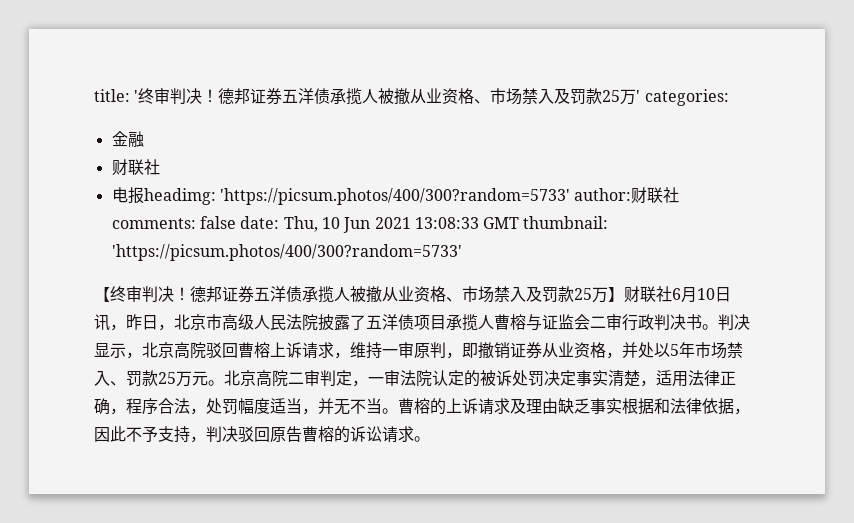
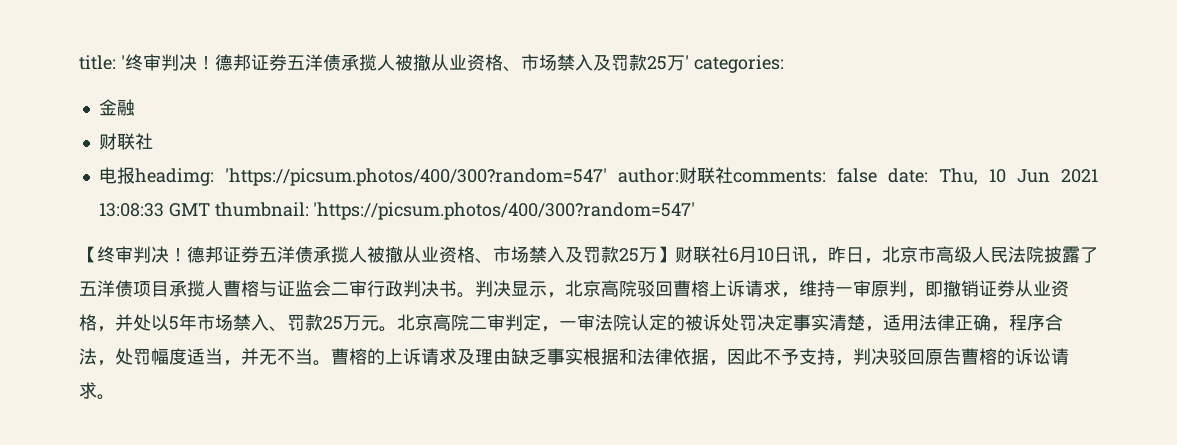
- 电报headimg: 'https://picsum.photos/400/300?random=5733' author:财联社comments: false date: Thu, 10 Jun 2021 13:08:33 GMT thumbnail: 'https://picsum.photos/400/300?random=5733'
+ 电报headimg: 'https://picsum.photos/400/300?random=547' author:财联社comments: false date: Thu, 10 Jun 2021 13:08:33 GMT thumbnail: 'https://picsum.photos/400/300?random=547'

